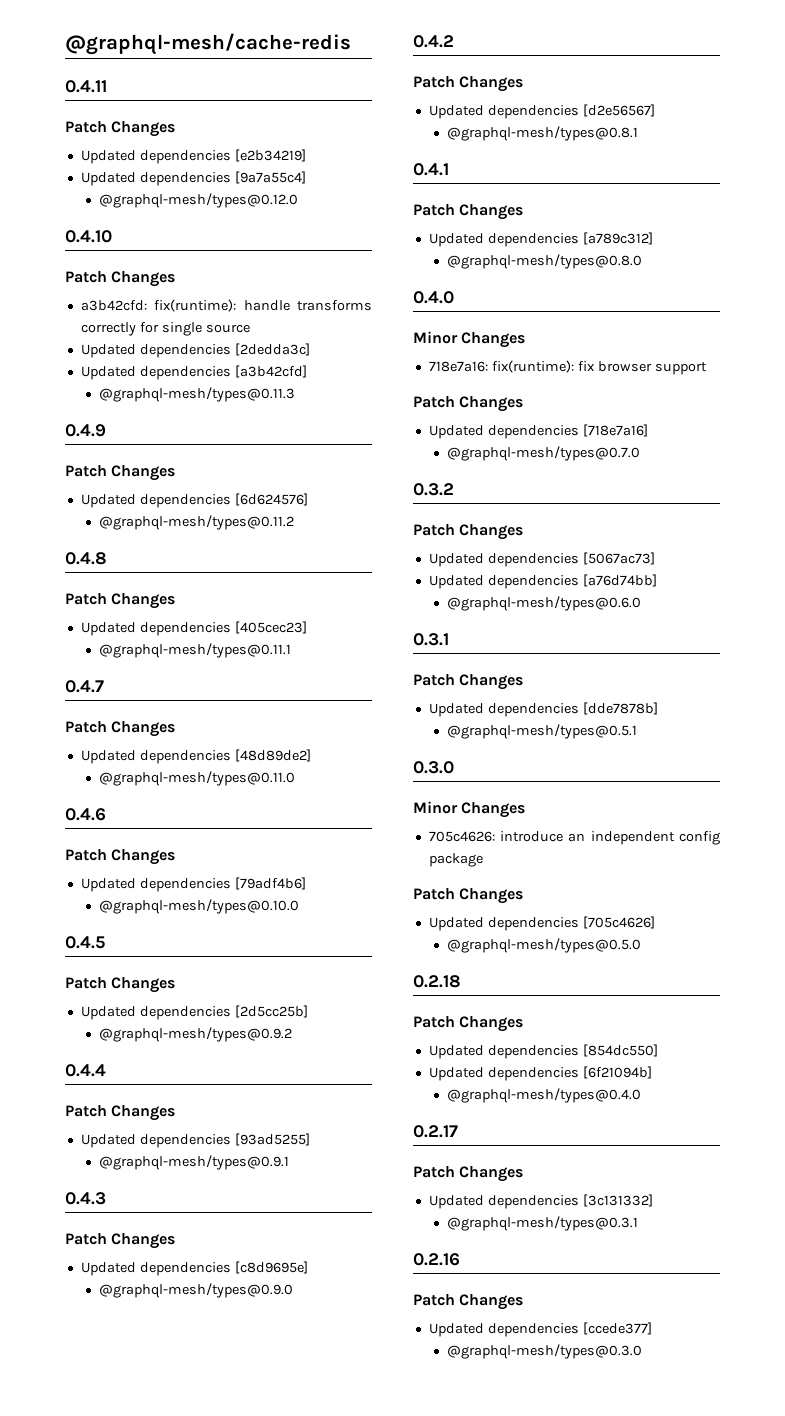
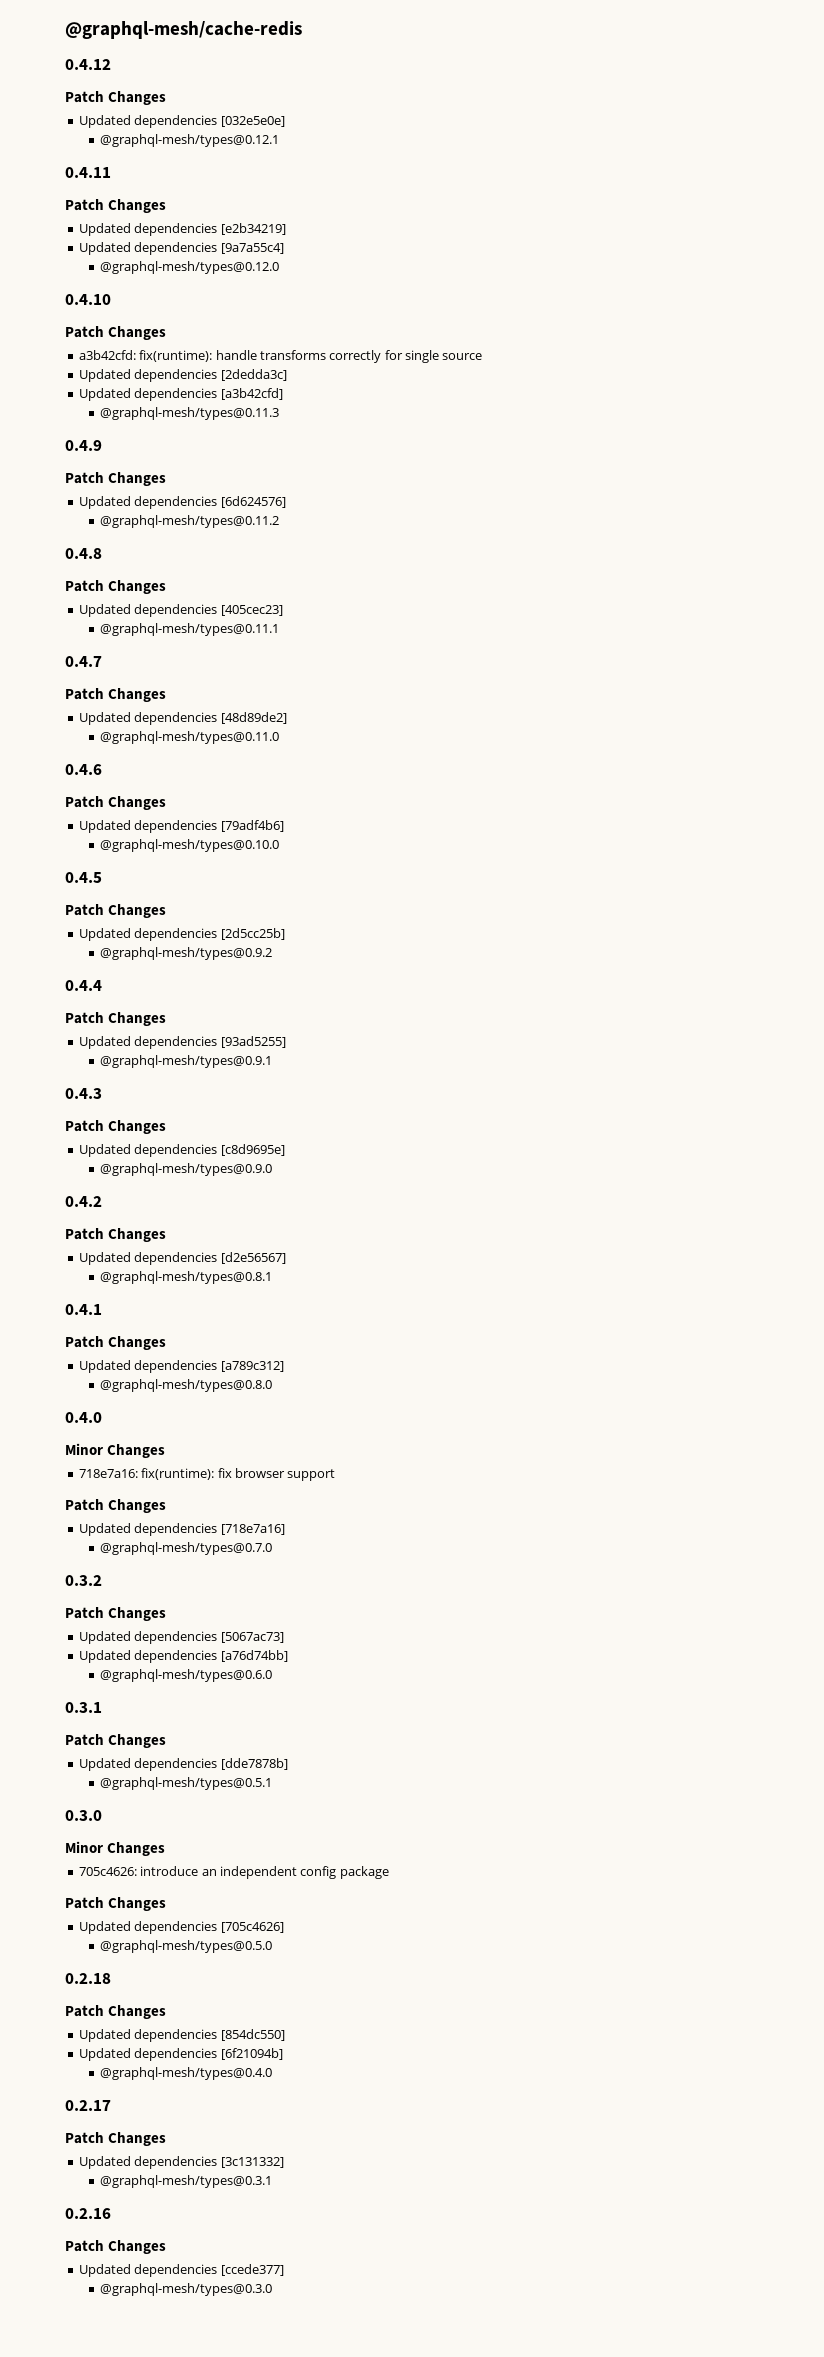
+ 0.4.12
+ Patch Changes
+ Updated dependencies [032e5e0e]
+ @graphql-mesh/types@0.12.1

